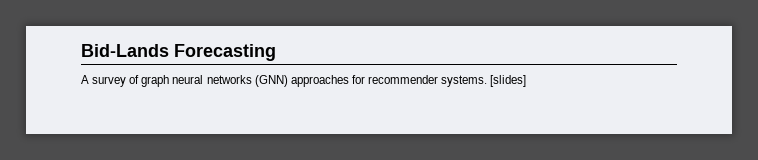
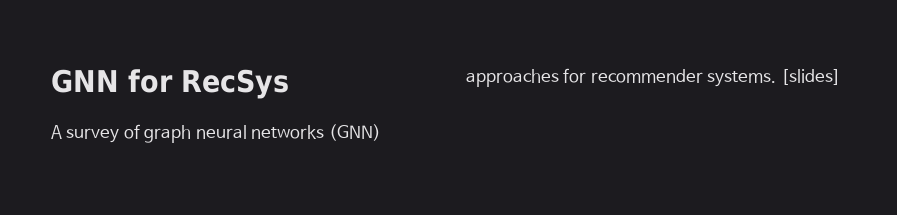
- Bid-Lands Forecasting
+ GNN for RecSys

